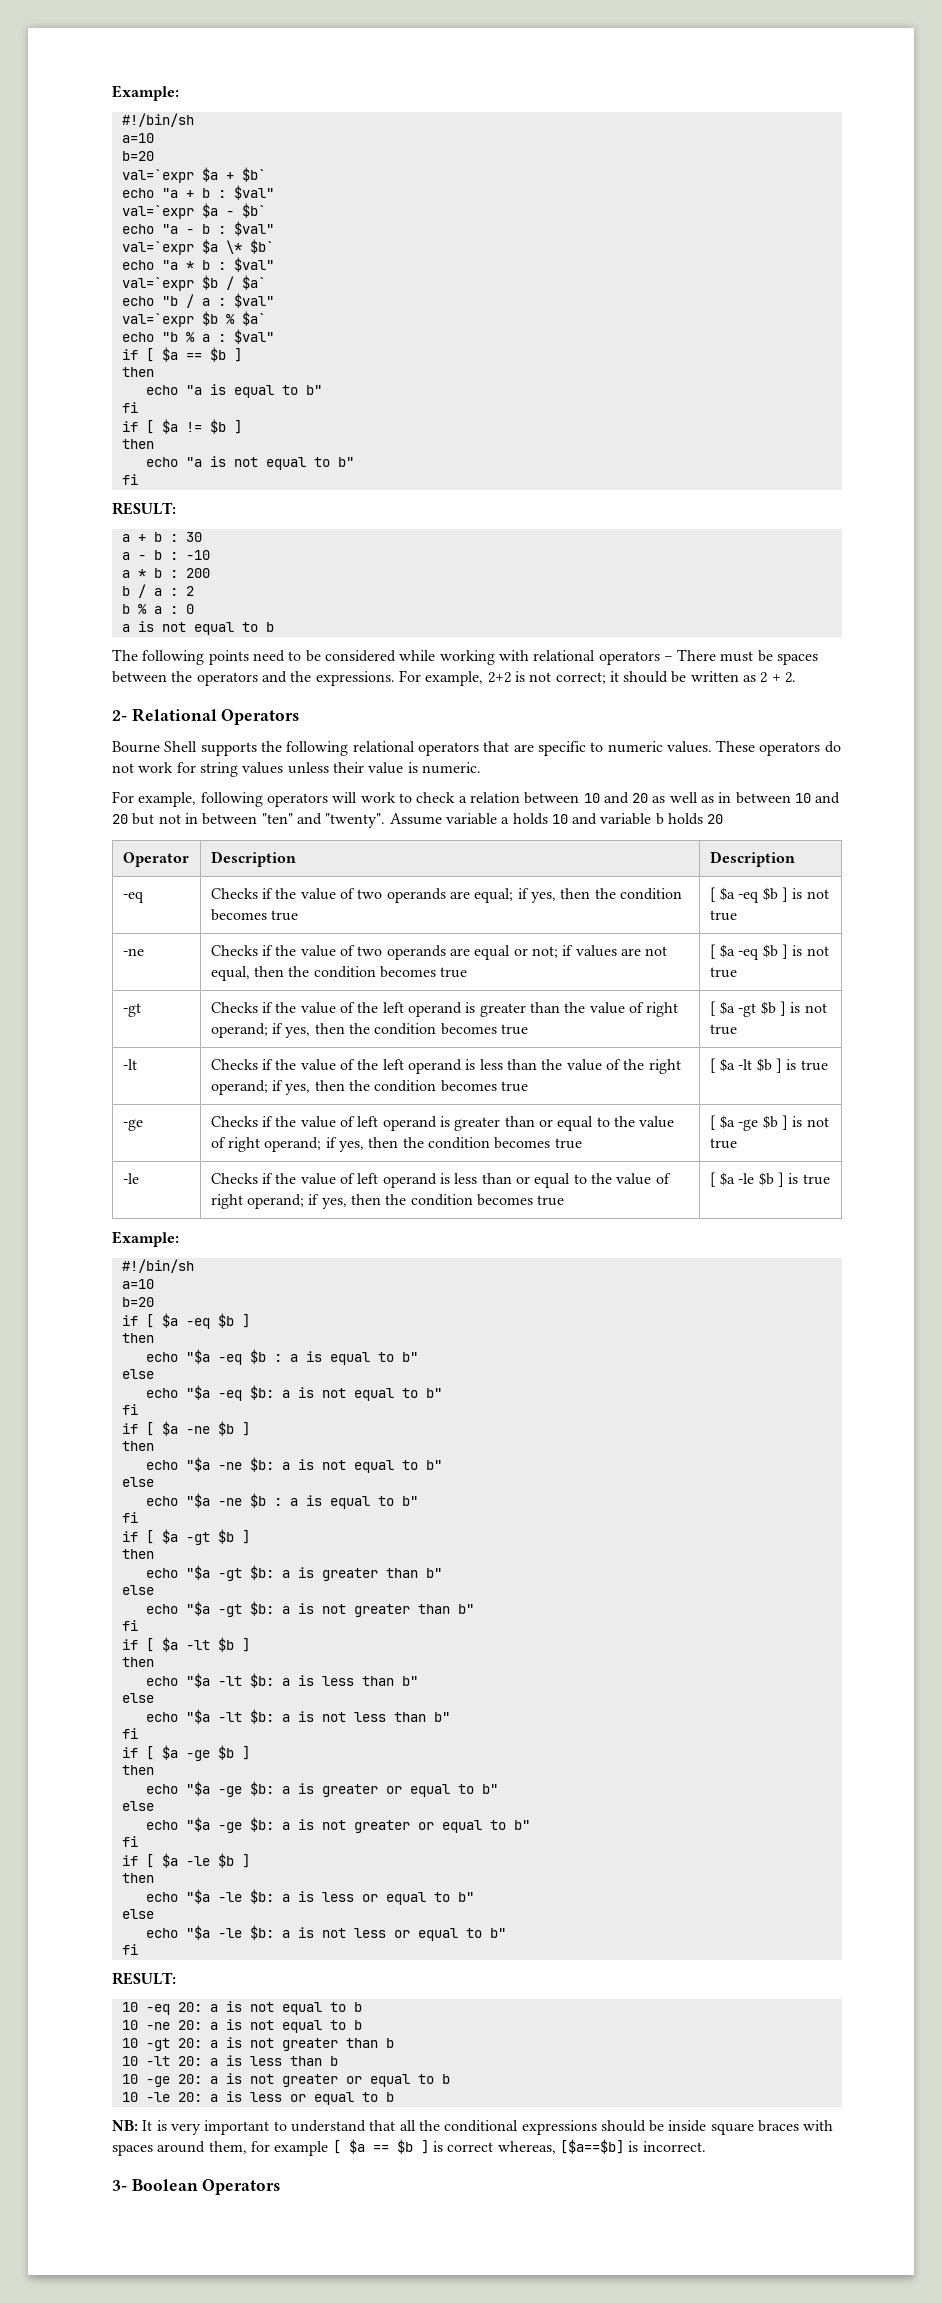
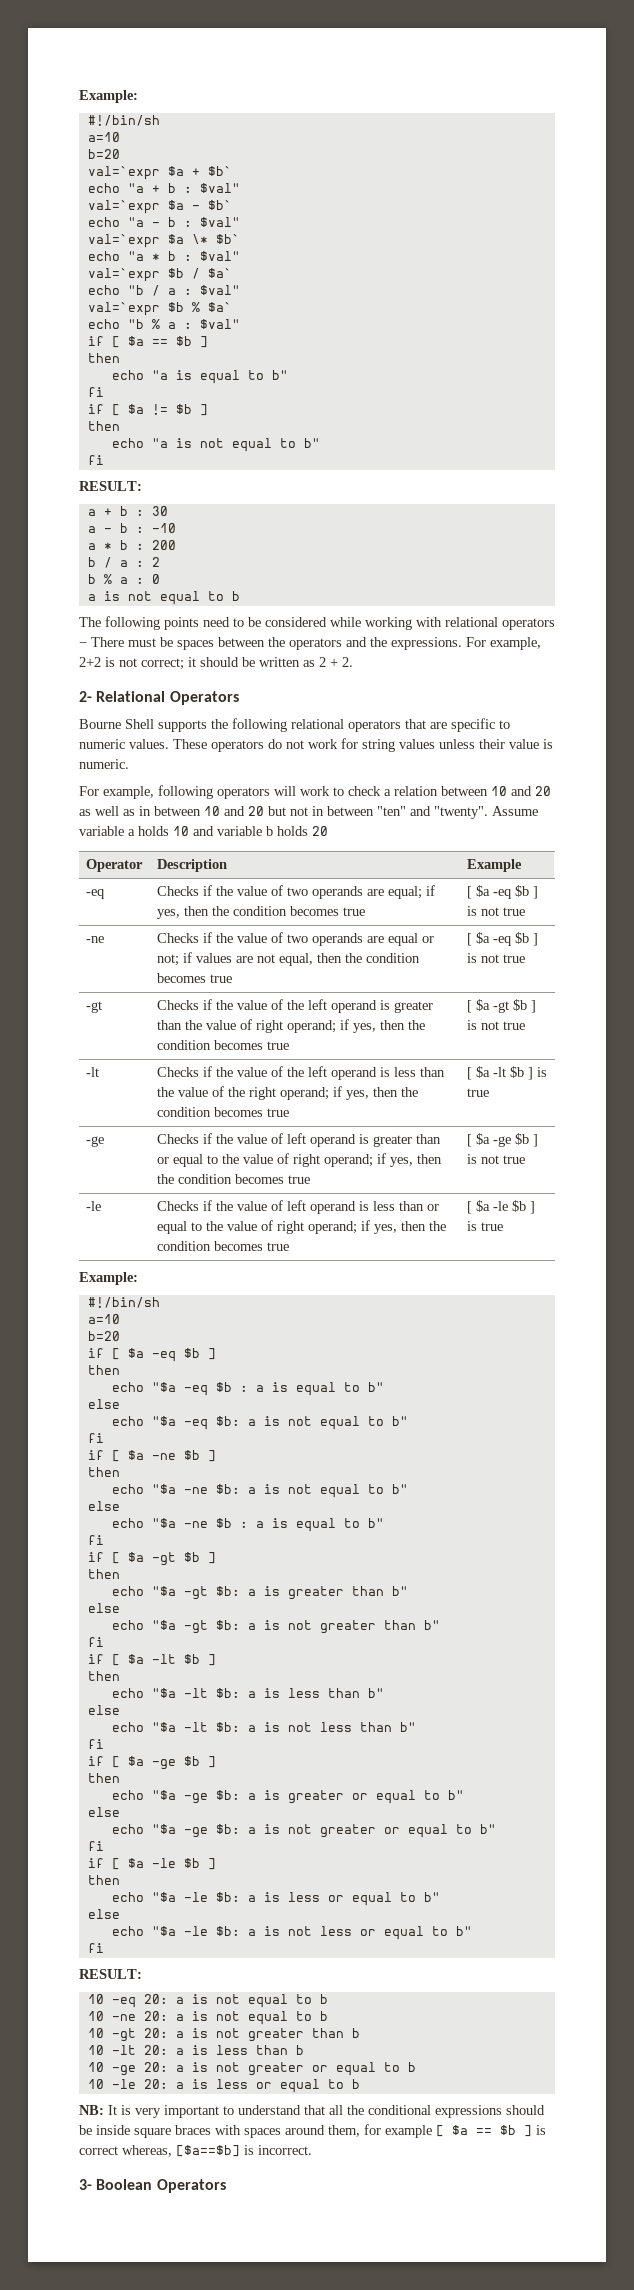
- Operator | Description | Description
+ Operator | Description | Example

